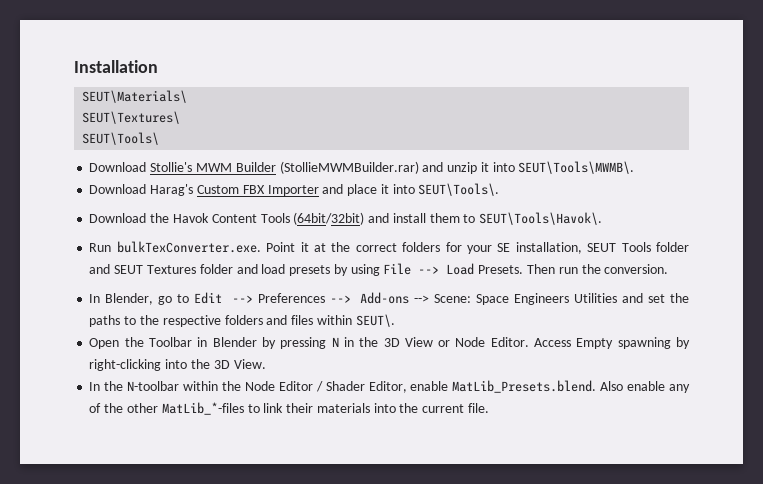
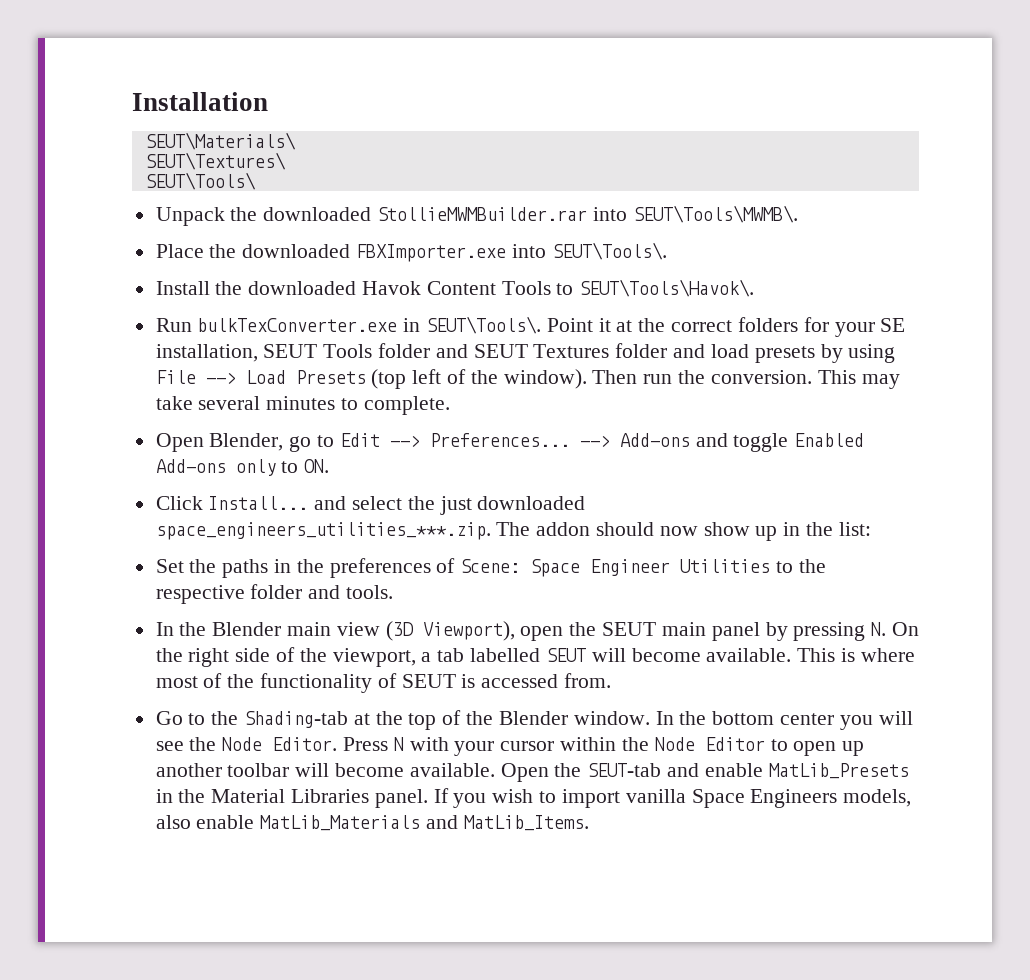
- Download Stollie's MWM Builder (StollieMWMBuilder.rar) and unzip it into SEUT\Tools\MWMB\.
- Download Harag's Custom FBX Importer and place it into SEUT\Tools\.
- Download the Havok Content Tools (64bit/32bit) and install them to SEUT\Tools\Havok\.
+ Unpack the downloaded StollieMWMBuilder.rar into SEUT\Tools\MWMB\.
+ Place the downloaded FBXImporter.exe into SEUT\Tools\.
+ Install the downloaded Havok Content Tools to SEUT\Tools\Havok\.
- Run bulkTexConverter.exe. Point it at the correct folders for your SE installation, SEUT Tools folder and SEUT Textures folder and load presets by using File --> Load Presets. Then run the conversion.
- In Blender, go to Edit --> Preferences --> Add-ons --> Scene: Space Engineers Utilities and set the paths to the respective folders and files within SEUT\.
- Open the Toolbar in Blender by pressing N in the 3D View or Node Editor. Access Empty spawning by right-clicking into the 3D View.
- In the N-toolbar within the Node Editor / Shader Editor, enable MatLib_Presets.blend. Also enable any of the other MatLib_*-files to link their materials into the current file.
+ Run bulkTexConverter.exe in SEUT\Tools\. Point it at the correct folders for your SE installation, SEUT Tools folder and SEUT Textures folder and load presets by using File --> Load Presets (top left of the window). Then run the conversion. This may take several minutes to complete.
+ Open Blender, go to Edit --> Preferences... --> Add-ons and toggle Enabled Add-ons only to ON.
+ Click Install... and select the just downloaded space_engineers_utilities_***.zip. The addon should now show up in the list:
+ Set the paths in the preferences of Scene: Space Engineer Utilities to the respective folder and tools.
+ In the Blender main view (3D Viewport), open the SEUT main panel by pressing N. On the right side of the viewport, a tab labelled SEUT will become available. This is where most of the functionality of SEUT is accessed from.
+ Go to the Shading-tab at the top of the Blender window. In the bottom center you will see the Node Editor. Press N with your cursor within the Node Editor to open up another toolbar will become available. Open the SEUT-tab and enable MatLib_Presets in the Material Libraries panel. If you wish to import vanilla Space Engineers models, also enable MatLib_Materials and MatLib_Items.

